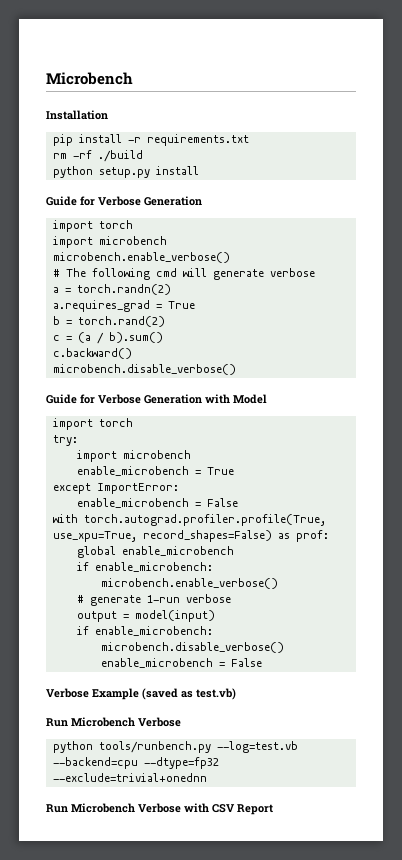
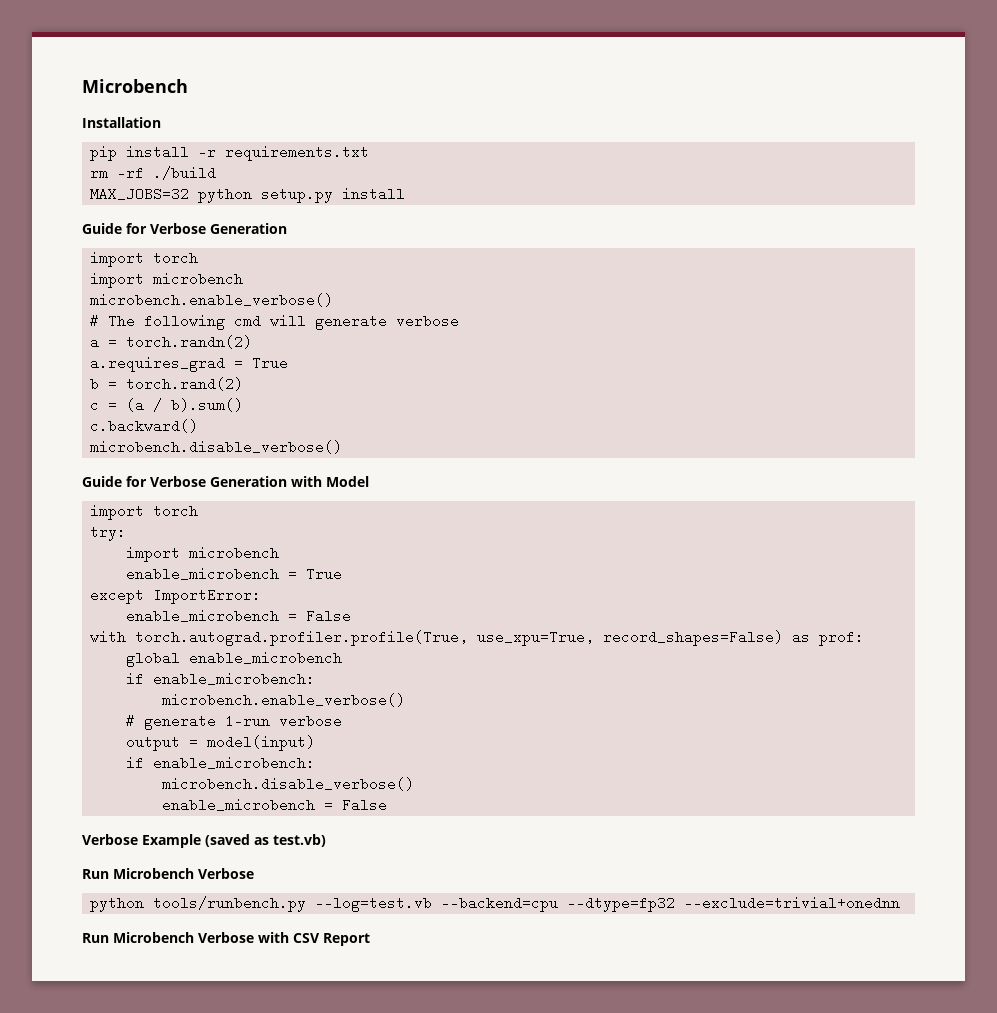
- python setup.py install
+ MAX_JOBS=32 python setup.py install

